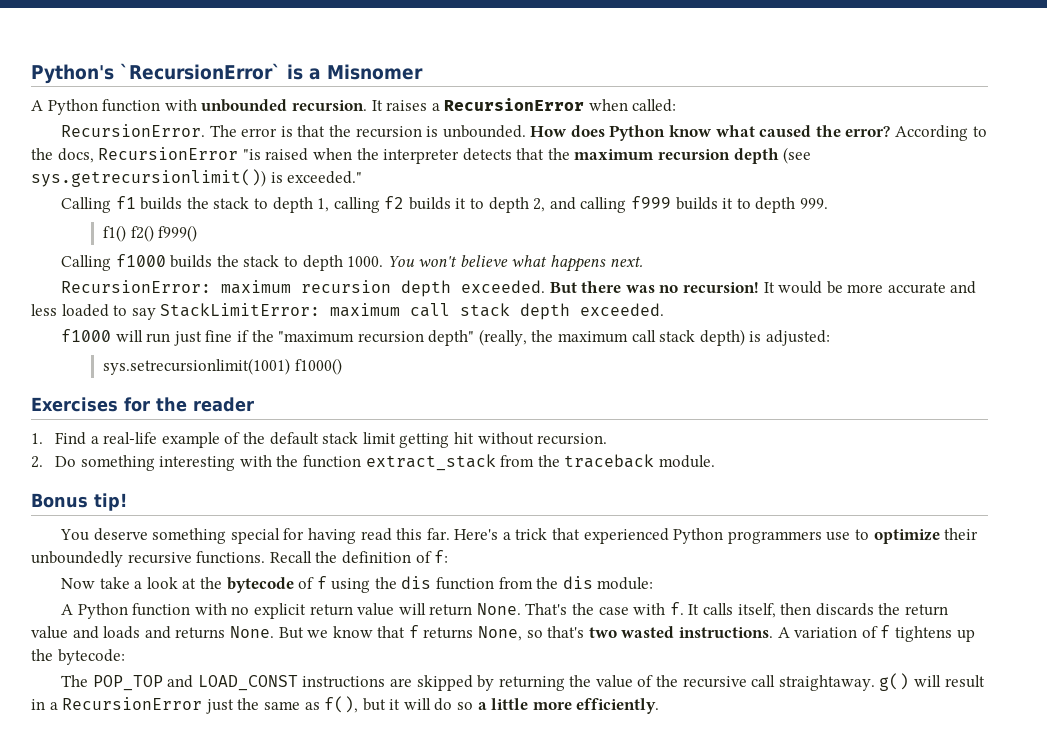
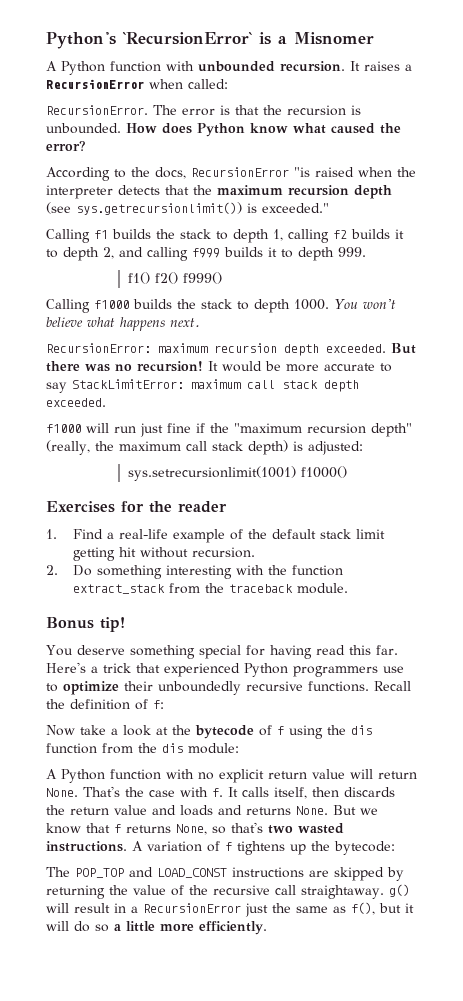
- How does Python know what caused the error? According to the docs, RecursionError "is raised when the interpreter detects that the maximum recursion depth (see sys.getrecursionlimit()) is exceeded."
+ How does Python know what caused the error?
+ According to the docs, RecursionError "is raised when the interpreter detects that the maximum recursion depth (see sys.getrecursionlimit()) is exceeded."
- It would be more accurate and less loaded to say StackLimitError: maximum call stack depth exceeded.
+ It would be more accurate to say StackLimitError: maximum call stack depth exceeded.

